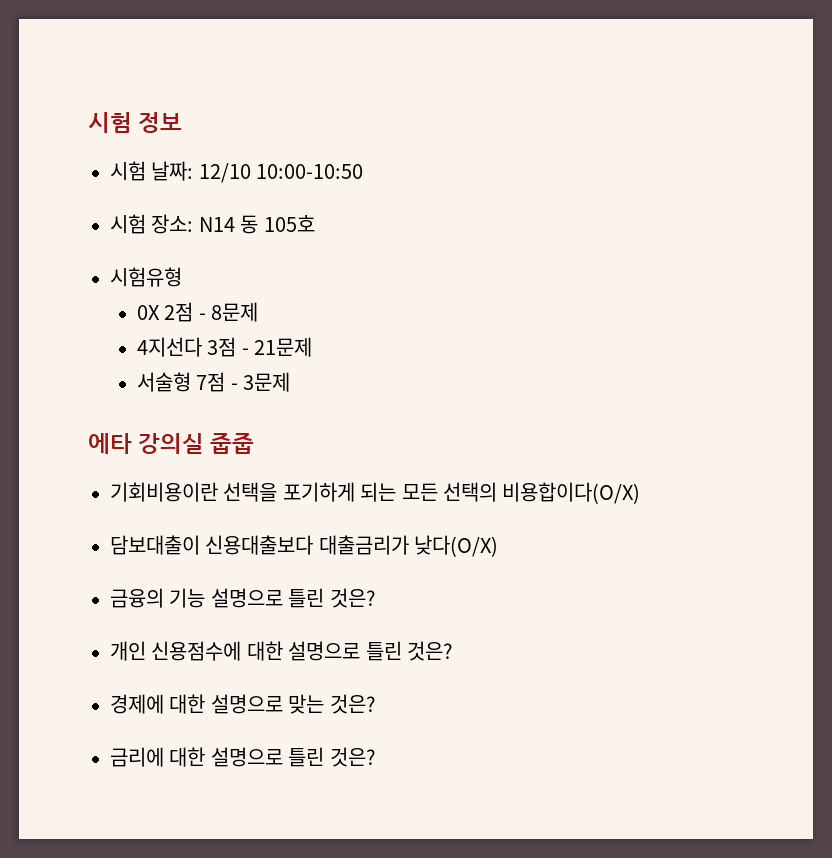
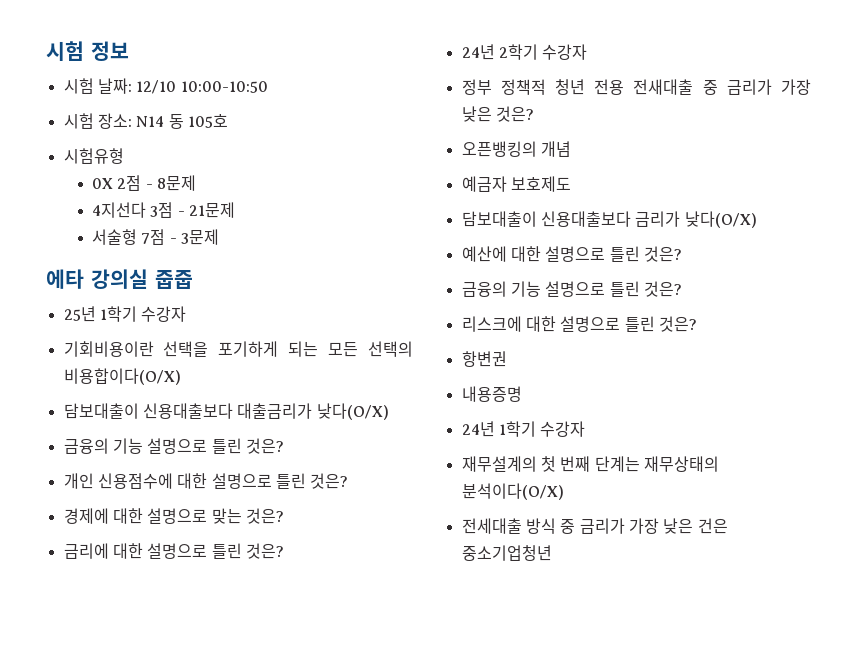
+ 25년 1학기 수강자
+ 24년 2학기 수강자
+ 정부 정책적 청년 전용 전새대출 중 금리가 가장 낮은 것은?
+ 오픈뱅킹의 개념
+ 예금자 보호제도
+ 담보대출이 신용대출보다 금리가 낮다(O/X)
+ 예산에 대한 설명으로 틀린 것은?
+ 금융의 기능 설명으로 틀린 것은?
+ 리스크에 대한 설명으로 틀린 것은?
+ 항변권
+ 내용증명
+ 24년 1학기 수강자
+ 재무설계의 첫 번째 단계는 재무상태의 분석이다(O/X)
+ 전세대출 방식 중 금리가 가장 낮은 건은 중소기업청년

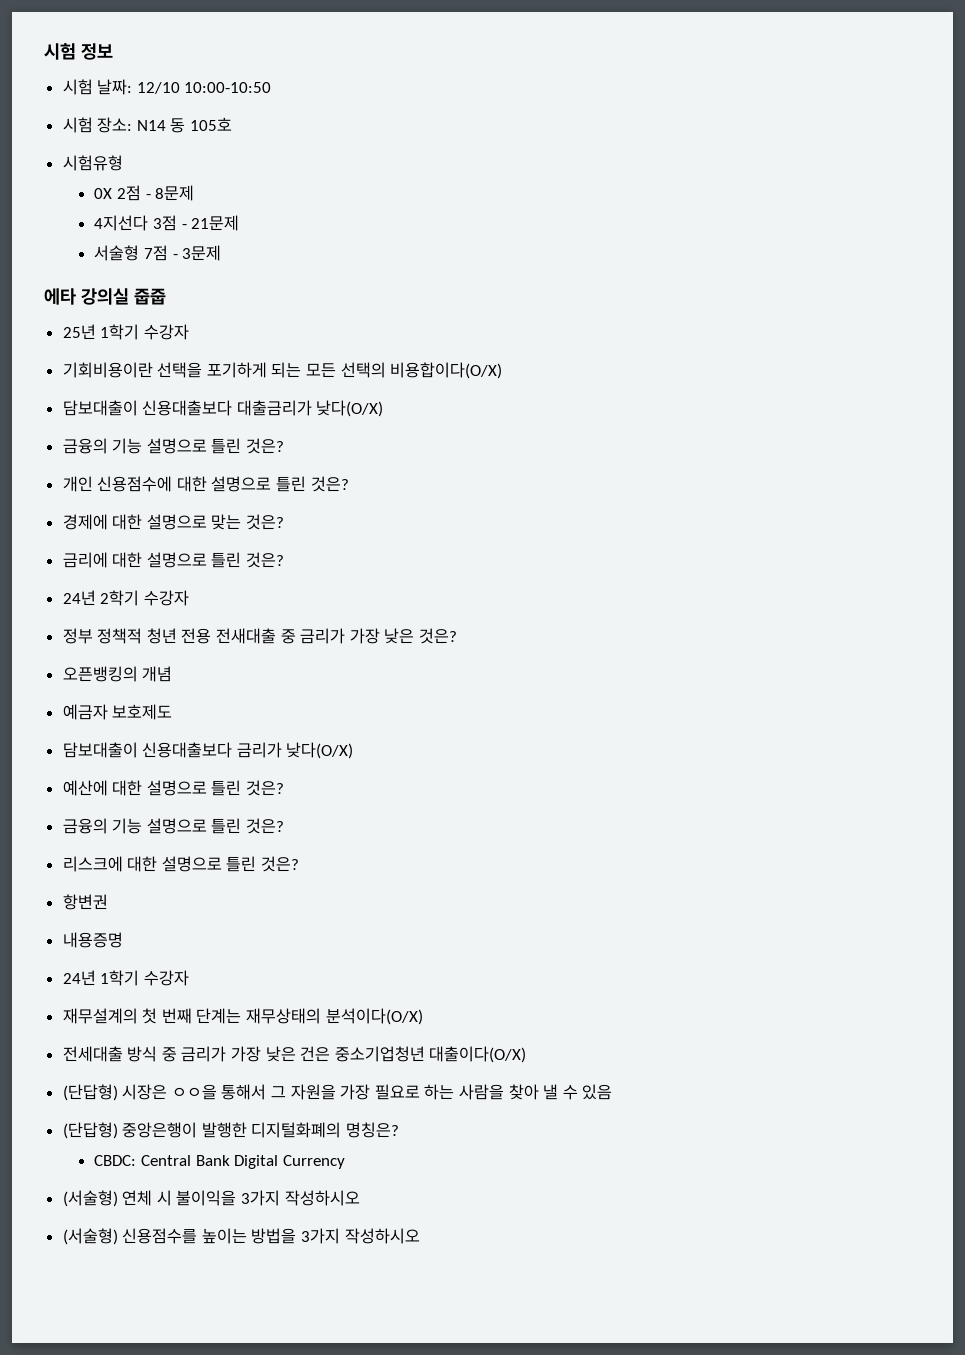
- 전세대출 방식 중 금리가 가장 낮은 건은 중소기업청년
+ 전세대출 방식 중 금리가 가장 낮은 건은 중소기업청년 대출이다(O/X)
+ (단답형) 시장은 ㅇㅇ을 통해서 그 자원을 가장 필요로 하는 사람을 찾아 낼 수 있음
+ (단답형) 중앙은행이 발행한 디지털화폐의 명칭은?
+ CBDC: Central Bank Digital Currency
+ (서술형) 연체 시 불이익을 3가지 작성하시오
+ (서술형) 신용점수를 높이는 방법을 3가지 작성하시오

